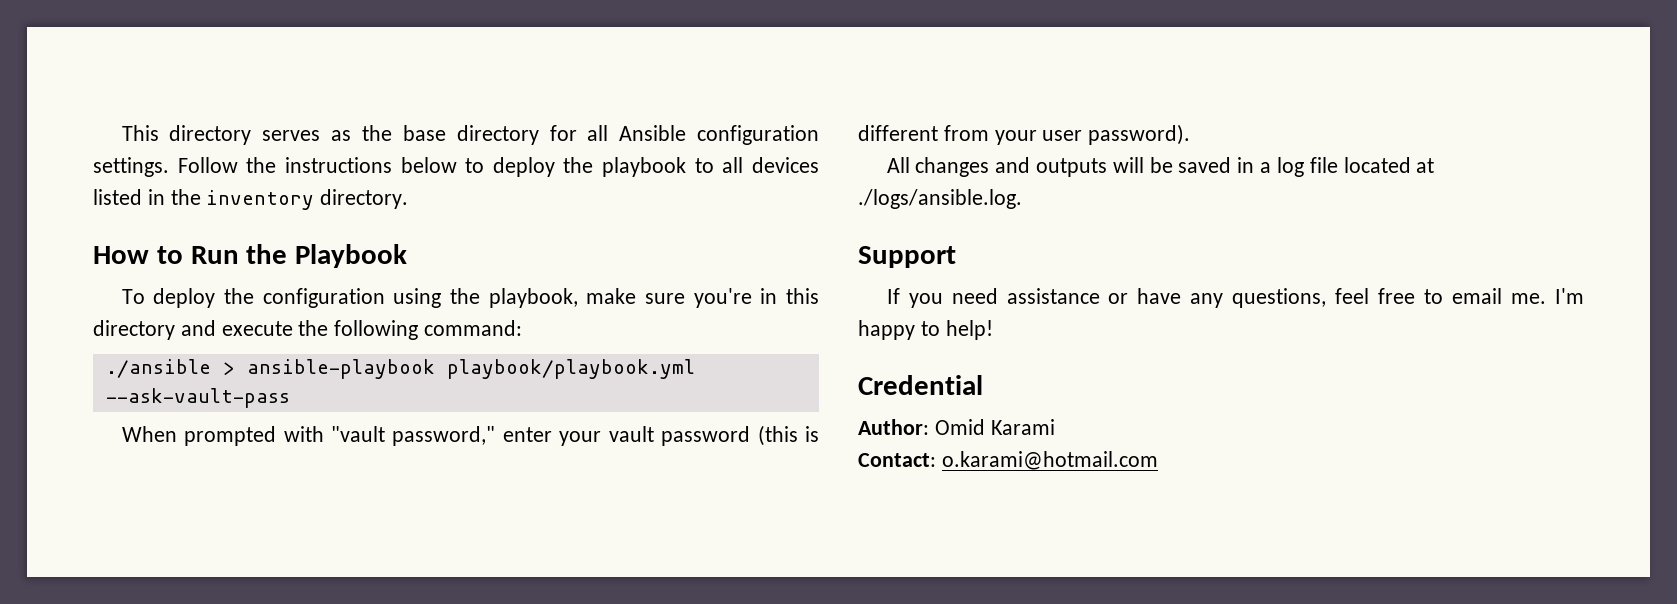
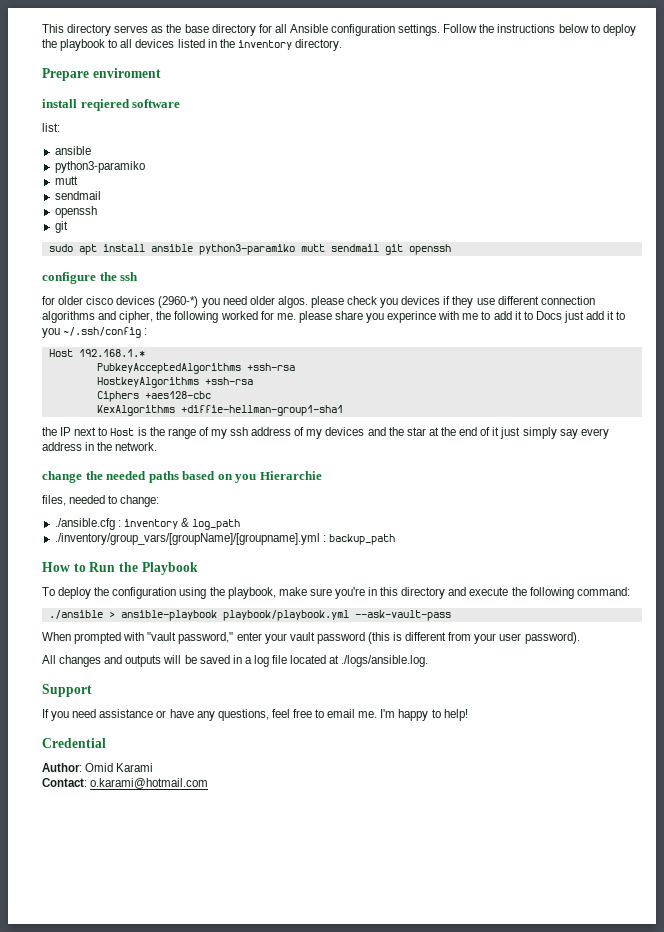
+ Prepare enviroment
+ install reqiered software
+ list:
+ ansible
+ python3-paramiko
+ mutt
+ sendmail
+ openssh
+ git
+ sudo apt install ansible python3-paramiko mutt sendmail git openssh
+ configure the ssh
+ for older cisco devices (2960-*) you need older algos. please check you devices if they use different connection algorithms and cipher, the following worked for me. please share you experince with me to add it to Docs just add it to you ~/.ssh/config :
+ Host 192.168.1.*
+ PubkeyAcceptedAlgorithms +ssh-rsa
+ HostkeyAlgorithms +ssh-rsa
+ Ciphers +aes128-cbc
+ KexAlgorithms +diffie-hellman-group1-sha1
+ the IP next to Host is the range of my ssh address of my devices and the star at the end of it just simply say every address in the network.
+ change the needed paths based on you Hierarchie
+ files, needed to change:
+ ./ansible.cfg : inventory & log_path
+ ./inventory/group_vars/[groupName]/[groupname].yml : backup_path

